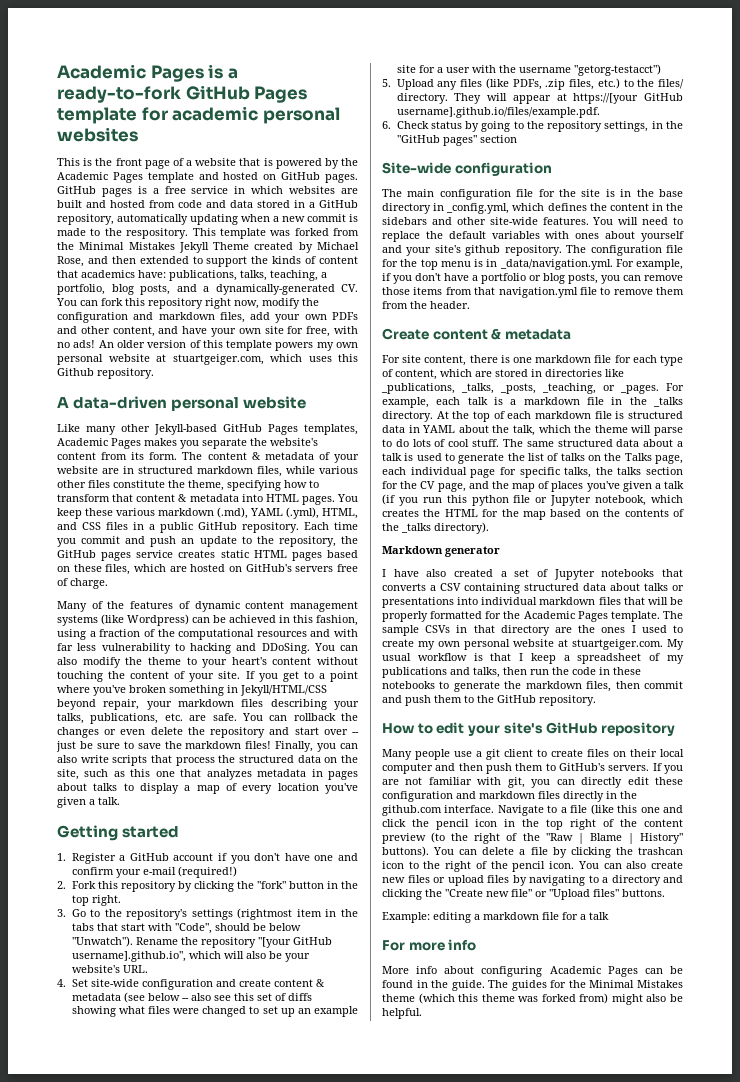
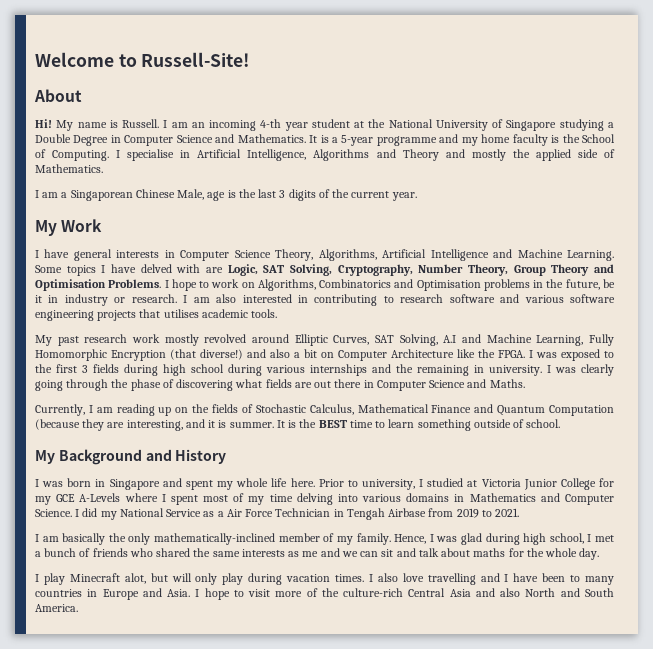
- Academic Pages is a ready-to-fork GitHub Pages template for academic personal websites
- This is the front page of a website that is powered by the Academic Pages template and hosted on GitHub pages. GitHub pages is a free service in which websites are built and hosted from code and data stored in a GitHub repository, automatically updating when a new commit is made to the respository. This template was forked from the Minimal Mistakes Jekyll Theme created by Michael Rose, and then extended to support the kinds of content that academics have: publications, talks, teaching, a portfolio, blog posts, and a dynamically-generated CV. You can fork this repository right now, modify the configuration and markdown files, add your own PDFs and other content, and have your own site for free, with no ads! An older version of this template powers my own personal website at stuartgeiger.com, which uses this Github repository.
- A data-driven personal website
- Like many other Jekyll-based GitHub Pages templates, Academic Pages makes you separate the website's content from its form. The content & metadata of your website are in structured markdown files, while various other files constitute the theme, specifying how to transform that content & metadata into HTML pages. You keep these various markdown (.md), YAML (.yml), HTML, and CSS files in a public GitHub repository. Each time you commit and push an update to the repository, the GitHub pages service creates static HTML pages based on these files, which are hosted on GitHub's servers free of charge.
- Many of the features of dynamic content management systems (like Wordpress) can be achieved in this fashion, using a fraction of the computational resources and with far less vulnerability to hacking and DDoSing. You can also modify the theme to your heart's content without touching the content of your site. If you get to a point where you've broken something in Jekyll/HTML/CSS beyond repair, your markdown files describing your talks, publications, etc. are safe. You can rollback the changes or even delete the repository and start over -- just be sure to save the markdown files! Finally, you can also write scripts that process the structured data on the site, such as this one that analyzes metadata in pages about talks to display a map of every location you've given a talk.
- Getting started
- 1. Register a GitHub account if you don't have one and confirm your e-mail (required!)
- 2. Fork this repository by clicking the "fork" button in the top right.
- 3. Go to the repository's settings (rightmost item in the tabs that start with "Code", should be below "Unwatch"). Rename the repository "[your GitHub username].github.io", which will also be your website's URL.
- 4. Set site-wide configuration and create content & metadata (see below -- also see this set of diffs showing what files were changed to set up an example site for a user with the username "getorg-testacct")
- 5. Upload any files (like PDFs, .zip files, etc.) to the files/ directory. They will appear at https://[your GitHub username].github.io/files/example.pdf.
- 6. Check status by going to the repository settings, in the "GitHub pages" section
- Site-wide configuration
- The main configuration file for the site is in the base directory in _config.yml, which defines the content in the sidebars and other site-wide features. You will need to replace the default variables with ones about yourself and your site's github repository. The configuration file for the top menu is in _data/navigation.yml. For example, if you don't have a portfolio or blog posts, you can remove those items from that navigation.yml file to remove them from the header.
- Create content & metadata
- For site content, there is one markdown file for each type of content, which are stored in directories like _publications, _talks, _posts, _teaching, or _pages. For example, each talk is a markdown file in the _talks directory. At the top of each markdown file is structured data in YAML about the talk, which the theme will parse to do lots of cool stuff. The same structured data about a talk is used to generate the list of talks on the Talks page, each individual page for specific talks, the talks section for the CV page, and the map of places you've given a talk (if you run this python file or Jupyter notebook, which creates the HTML for the map based on the contents of the _talks directory).
- Markdown generator
- I have also created a set of Jupyter notebooks that converts a CSV containing structured data about talks or presentations into individual markdown files that will be properly formatted for the Academic Pages template. The sample CSVs in that directory are the ones I used to create my own personal website at stuartgeiger.com. My usual workflow is that I keep a spreadsheet of my publications and talks, then run the code in these notebooks to generate the markdown files, then commit and push them to the GitHub repository.
- How to edit your site's GitHub repository
- Many people use a git client to create files on their local computer and then push them to GitHub's servers. If you are not familiar with git, you can directly edit these configuration and markdown files directly in the github.com interface. Navigate to a file (like this one and click the pencil icon in the top right of the content preview (to the right of the "Raw | Blame | History" buttons). You can delete a file by clicking the trashcan icon to the right of the pencil icon. You can also create new files or upload files by navigating to a directory and clicking the "Create new file" or "Upload files" buttons.
- Example: editing a markdown file for a talk
- For more info
- More info about configuring Academic Pages can be found in the guide. The guides for the Minimal Mistakes theme (which this theme was forked from) might also be helpful.
+ Welcome to Russell-Site!
+ About
+ Hi! My name is Russell. I am an incoming 4-th year student at the National University of Singapore studying a Double Degree in Computer Science and Mathematics. It is a 5-year programme and my home faculty is the School of Computing. I specialise in Artificial Intelligence, Algorithms and Theory and mostly the applied side of Mathematics.
+ I am a Singaporean Chinese Male, age is the last 3 digits of the current year.
+ My Work
+ I have general interests in Computer Science Theory, Algorithms, Artificial Intelligence and Machine Learning. Some topics I have delved with are Logic, SAT Solving, Cryptography, Number Theory, Group Theory and Optimisation Problems. I hope to work on Algorithms, Combinatorics and Optimisation problems in the future, be it in industry or research. I am also interested in contributing to research software and various software engineering projects that utilises academic tools.
+ My past research work mostly revolved around Elliptic Curves, SAT Solving, A.I and Machine Learning, Fully Homomorphic Encryption (that diverse!) and also a bit on Computer Architecture like the FPGA. I was exposed to the first 3 fields during high school during various internships and the remaining in university. I was clearly going through the phase of discovering what fields are out there in Computer Science and Maths.
+ Currently, I am reading up on the fields of Stochastic Calculus, Mathematical Finance and Quantum Computation (because they are interesting, and it is summer. It is the BEST time to learn something outside of school.
+ My Background and History
+ I was born in Singapore and spent my whole life here. Prior to university, I studied at Victoria Junior College for my GCE A-Levels where I spent most of my time delving into various domains in Mathematics and Computer Science. I did my National Service as a Air Force Technician in Tengah Airbase from 2019 to 2021.
+ I am basically the only mathematically-inclined member of my family. Hence, I was glad during high school, I met a bunch of friends who shared the same interests as me and we can sit and talk about maths for the whole day.
+ I play Minecraft alot, but will only play during vacation times. I also love travelling and I have been to many countries in Europe and Asia. I hope to visit more of the culture-rich Central Asia and also North and South America.

